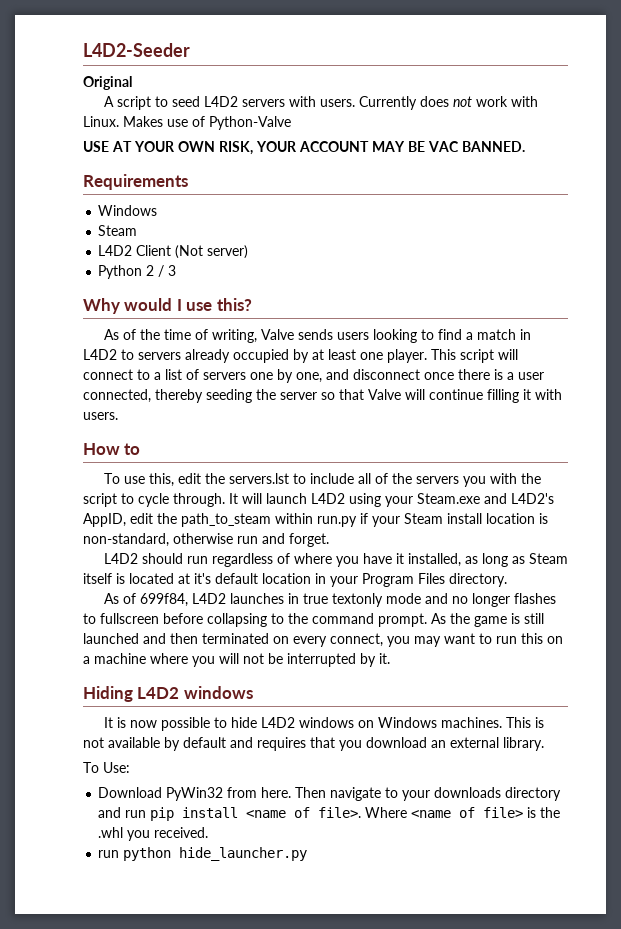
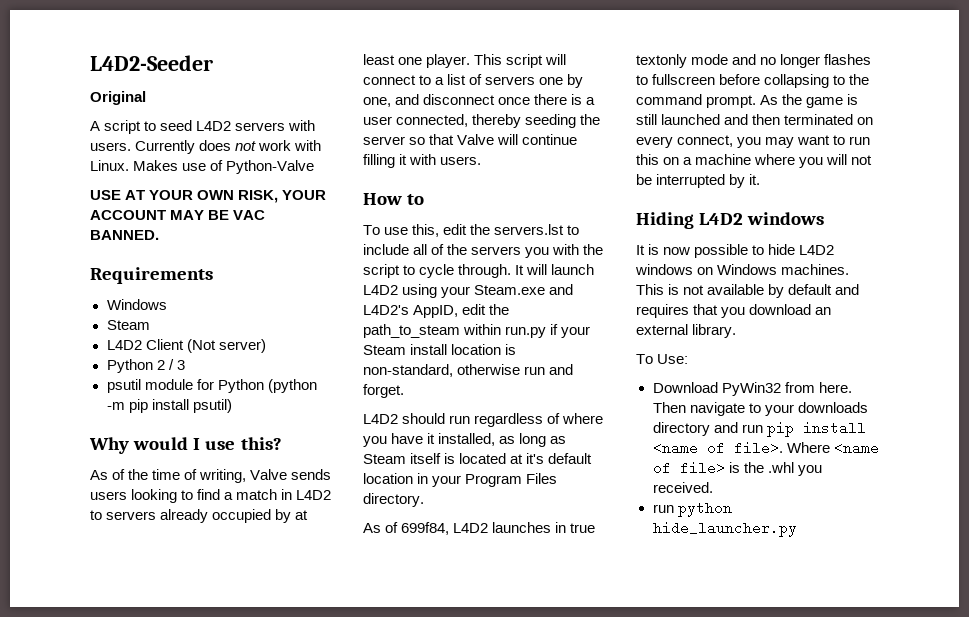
+ psutil module for Python (python -m pip install psutil)

